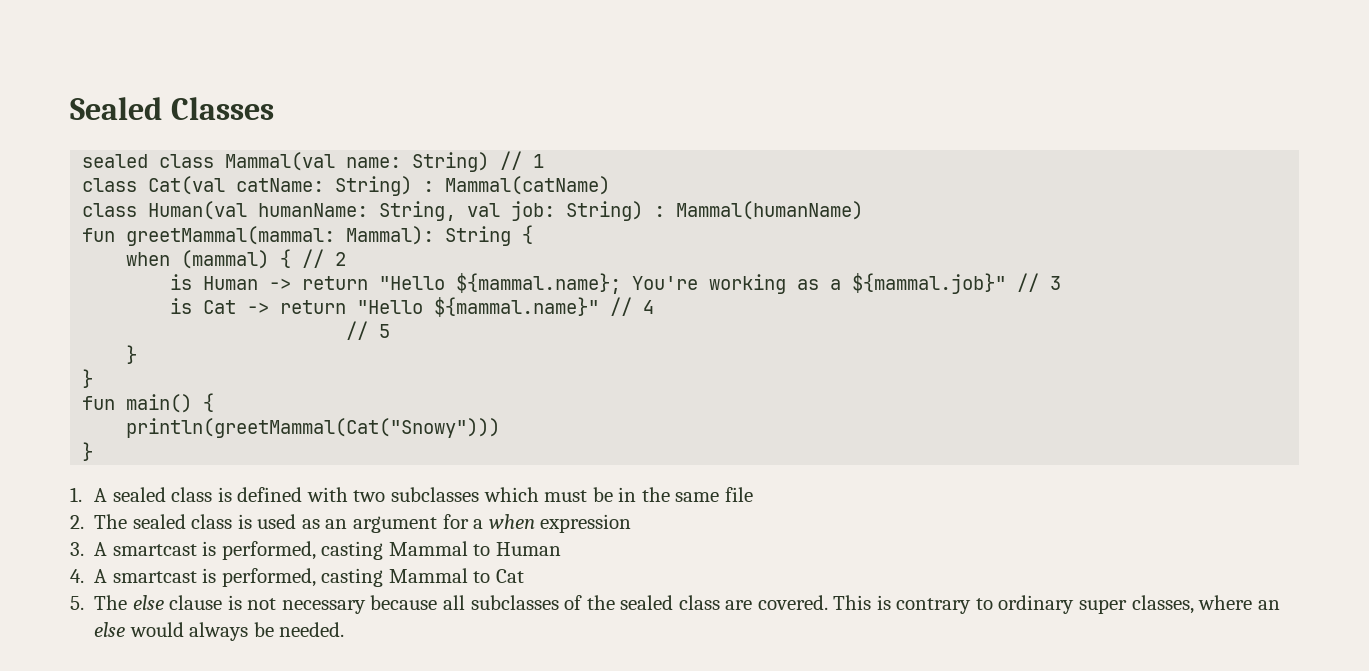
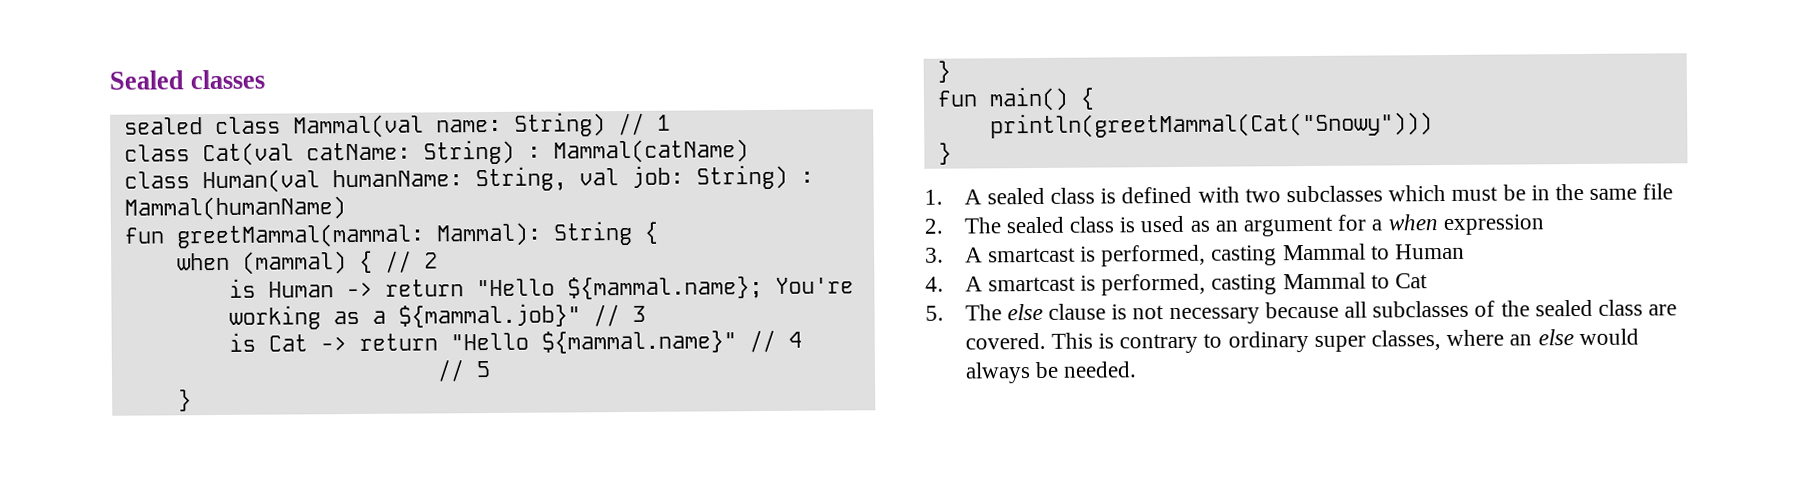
- Sealed Classes
+ Sealed classes

